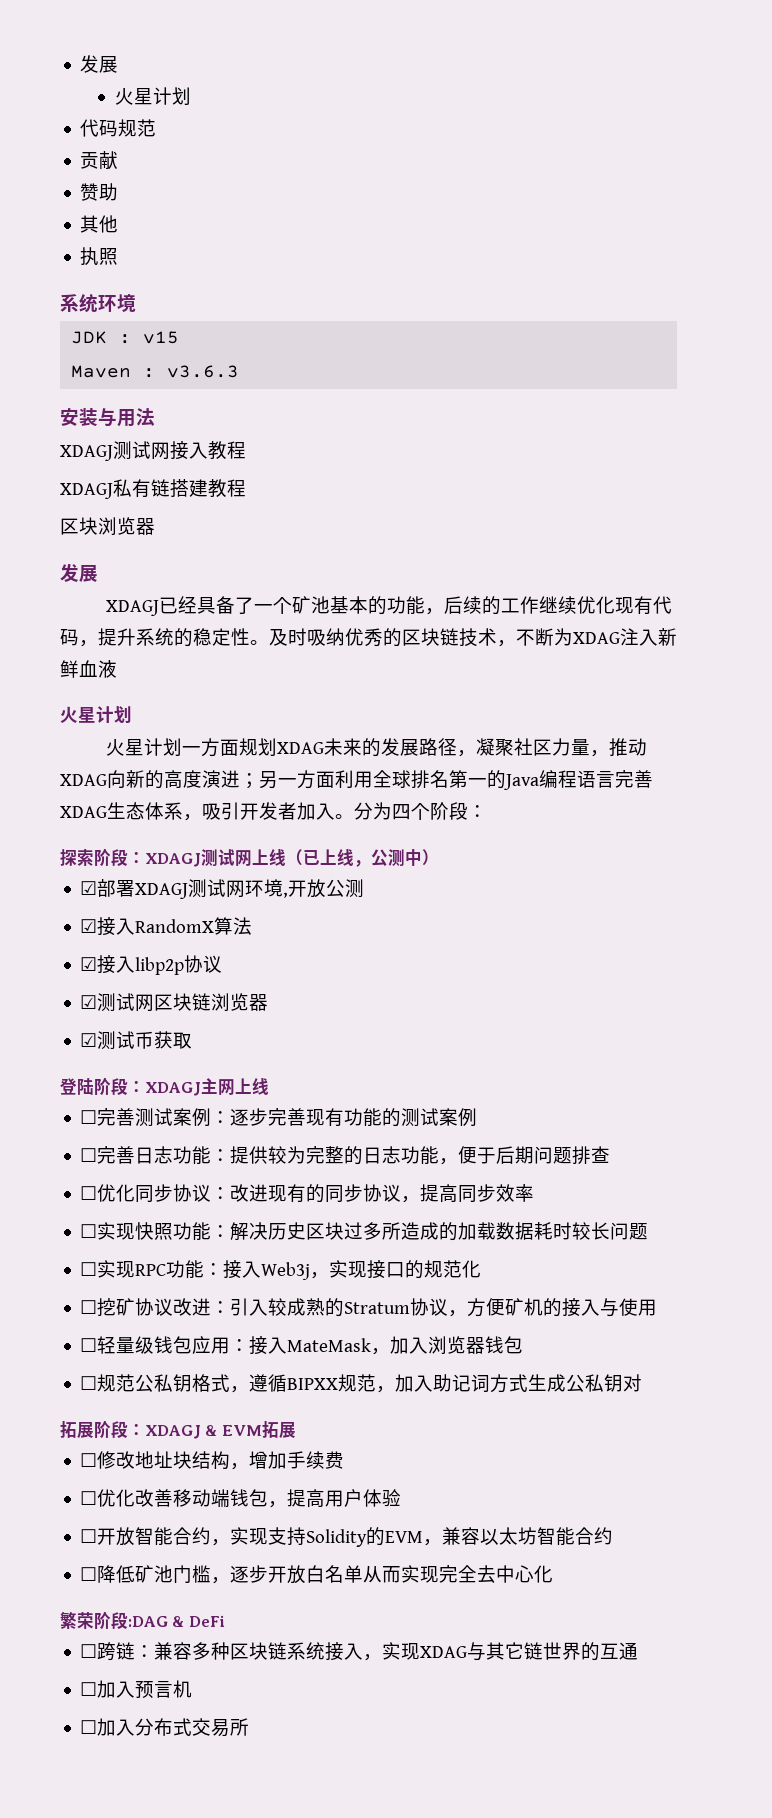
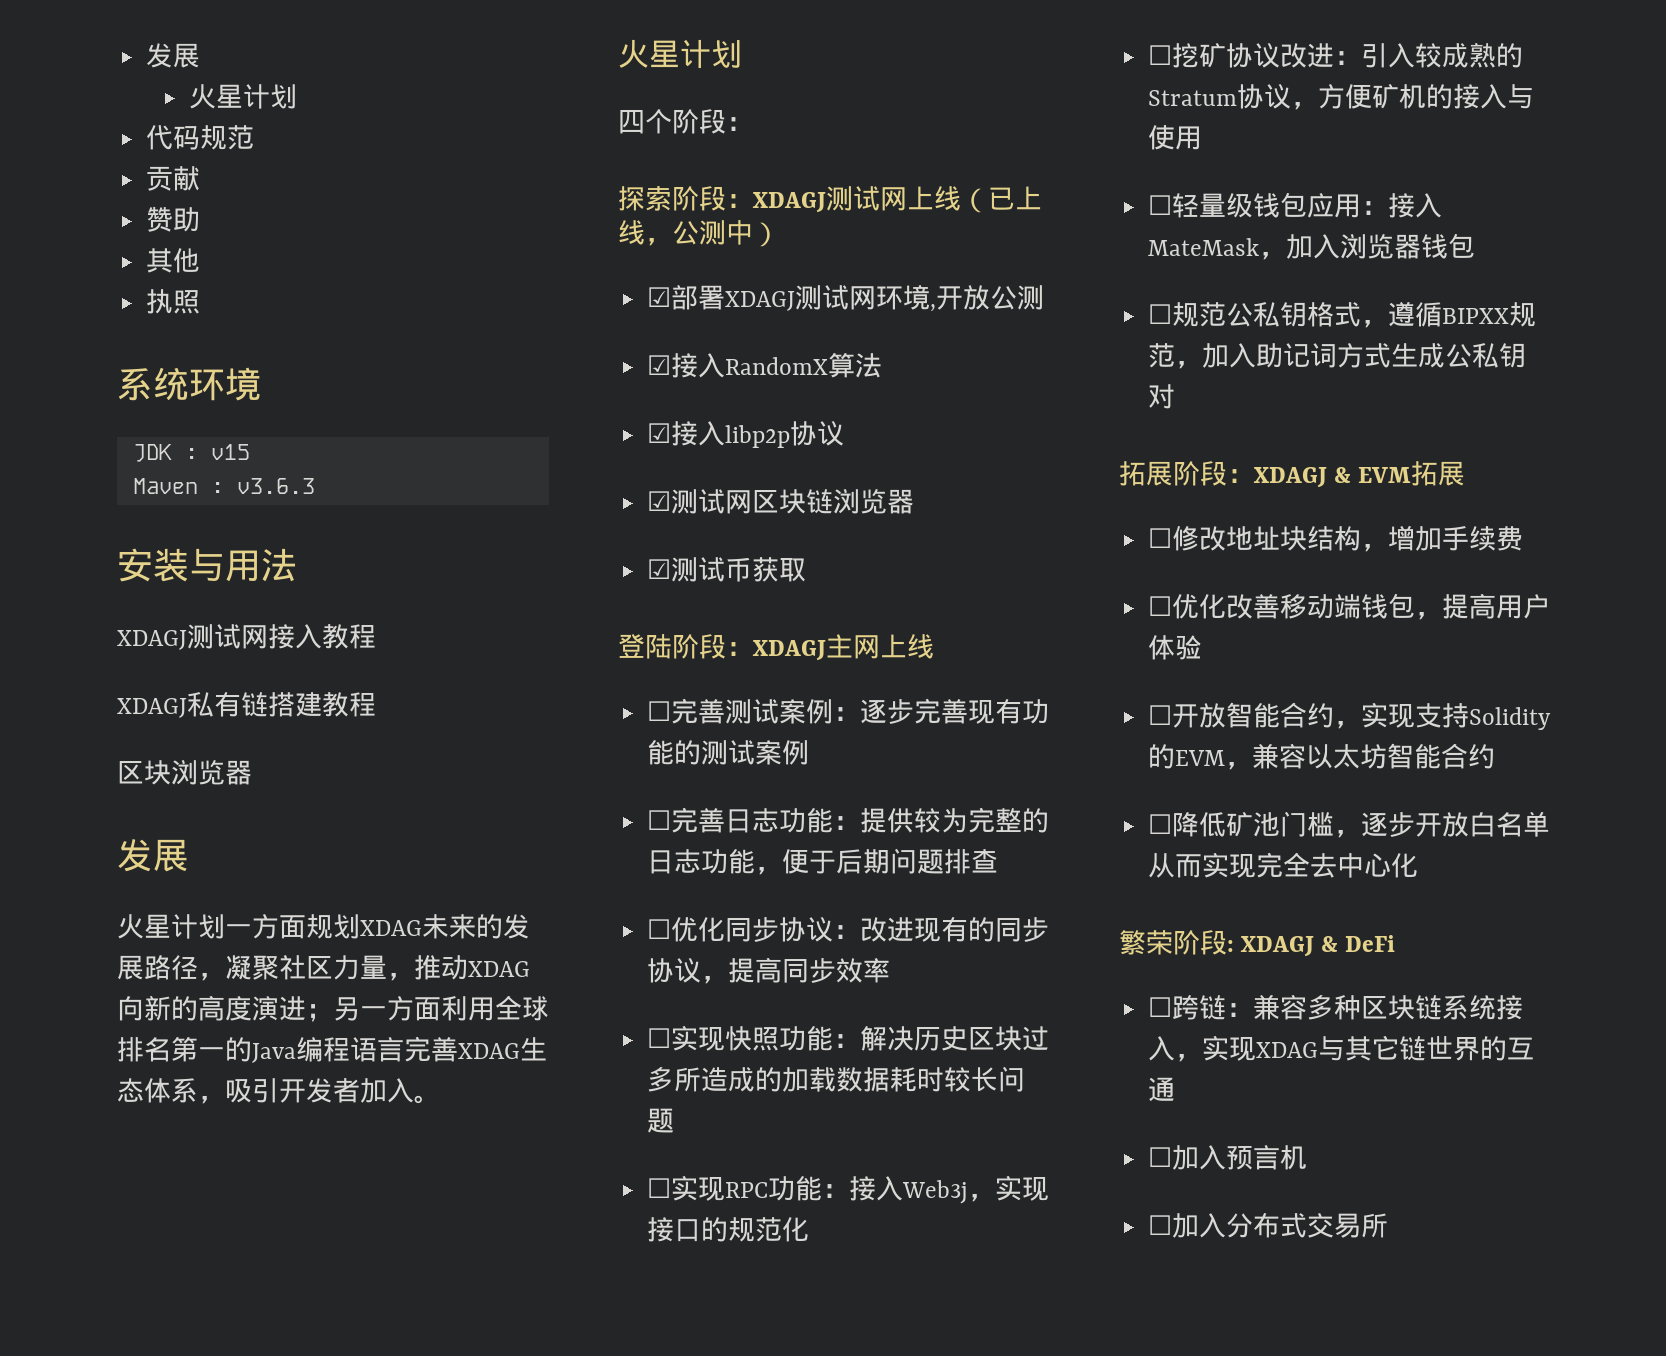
- XDAGJ已经具备了一个矿池基本的功能，后续的工作继续优化现有代码，提升系统的稳定性。及时吸纳优秀的区块链技术，不断为XDAG注入新鲜血液
- 火星计划
- 火星计划一方面规划XDAG未来的发展路径，凝聚社区力量，推动XDAG向新的高度演进；另一方面利用全球排名第一的Java编程语言完善XDAG生态体系，吸引开发者加入。分为四个阶段：
+ 火星计划一方面规划XDAG未来的发展路径，凝聚社区力量，推动XDAG向新的高度演进；另一方面利用全球排名第一的Java编程语言完善XDAG生态体系，吸引开发者加入。
+ 火星计划
+ 四个阶段：
- 繁荣阶段:DAG & DeFi
+ 繁荣阶段: XDAGJ & DeFi

